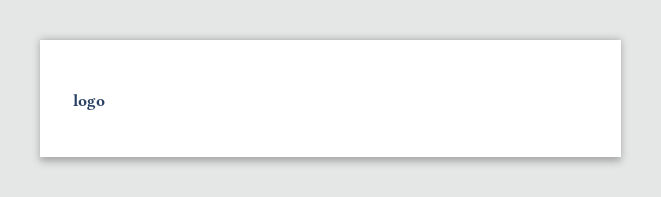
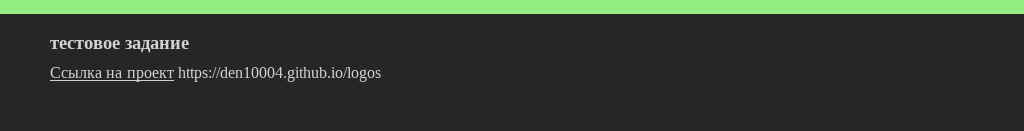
- logo
+ тестовое задание
+ Ссылка на проект https://den10004.github.io/logos

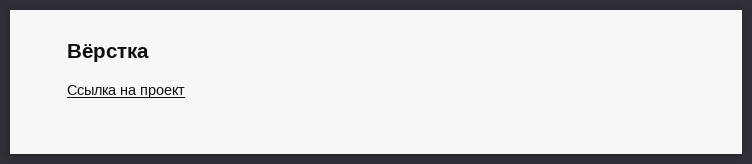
- тестовое задание
+ Вёрстка
- Ссылка на проект https://den10004.github.io/logos
+ Ссылка на проект

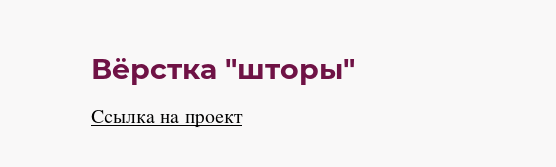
- Вёрстка
+ Вёрстка "шторы"

